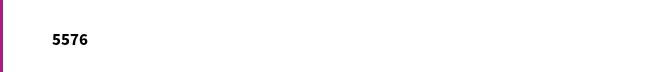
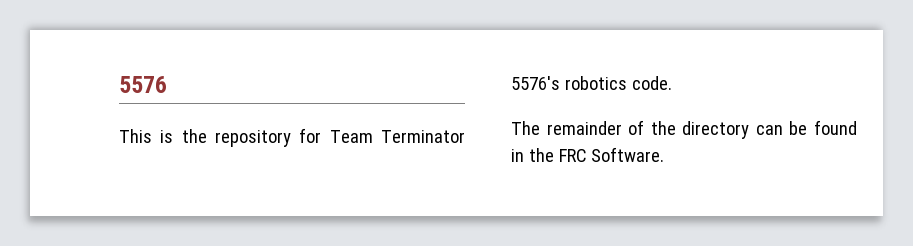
+ This is the repository for Team Terminator 5576's robotics code.
+ The remainder of the directory can be found in the FRC Software.

